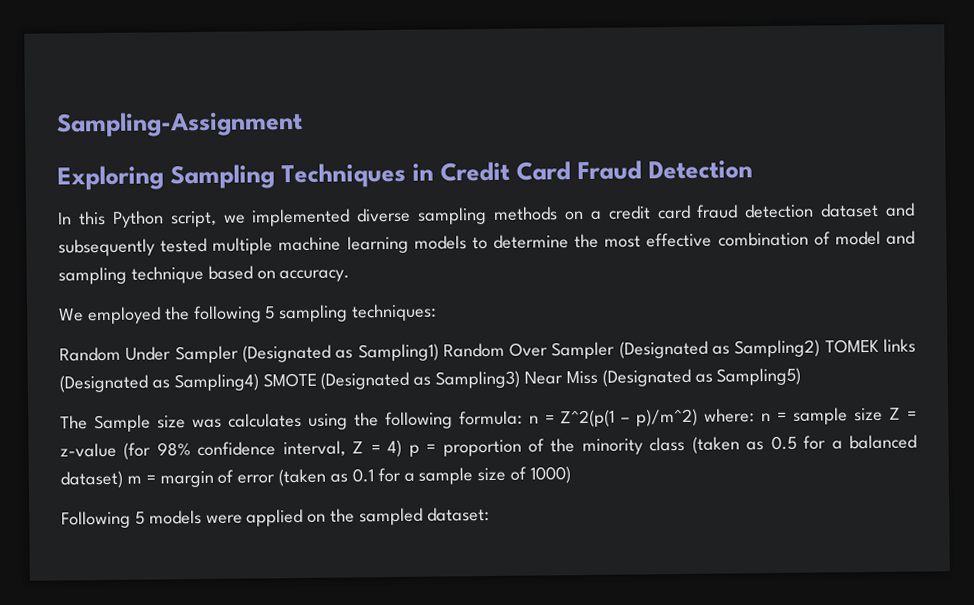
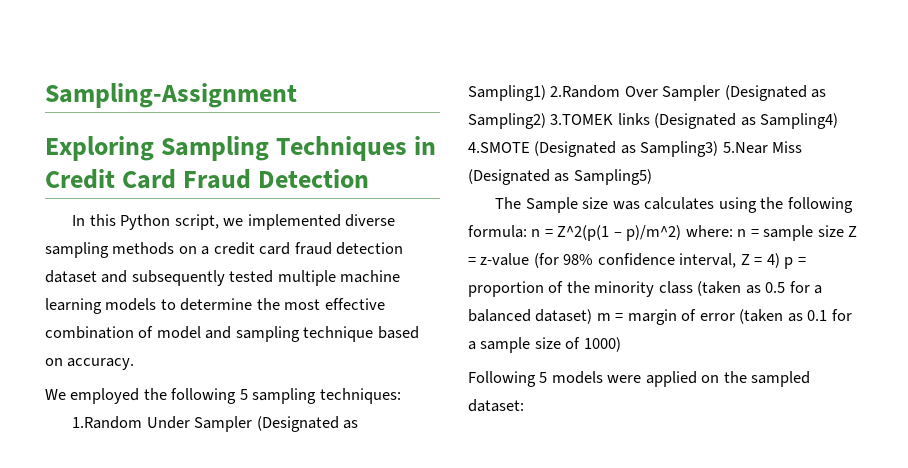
- Random Under Sampler (Designated as Sampling1) Random Over Sampler (Designated as Sampling2) TOMEK links (Designated as Sampling4) SMOTE (Designated as Sampling3) Near Miss (Designated as Sampling5)
+ 1.Random Under Sampler (Designated as Sampling1) 2.Random Over Sampler (Designated as Sampling2) 3.TOMEK links (Designated as Sampling4) 4.SMOTE (Designated as Sampling3) 5.Near Miss (Designated as Sampling5)

